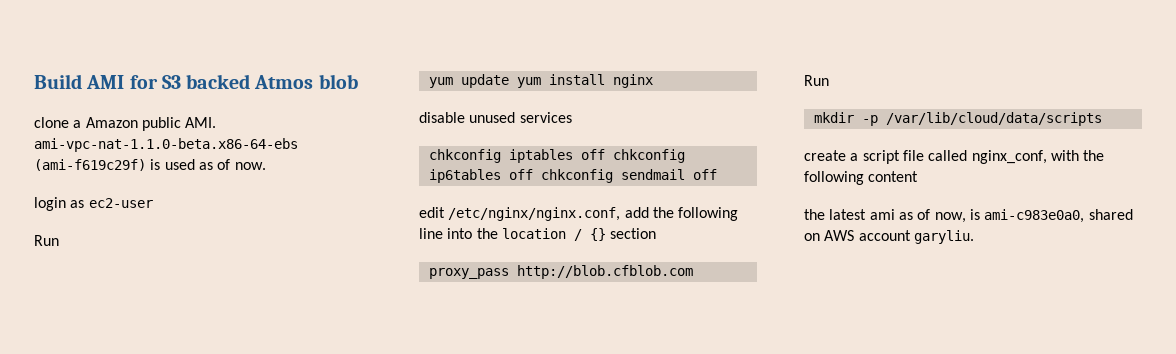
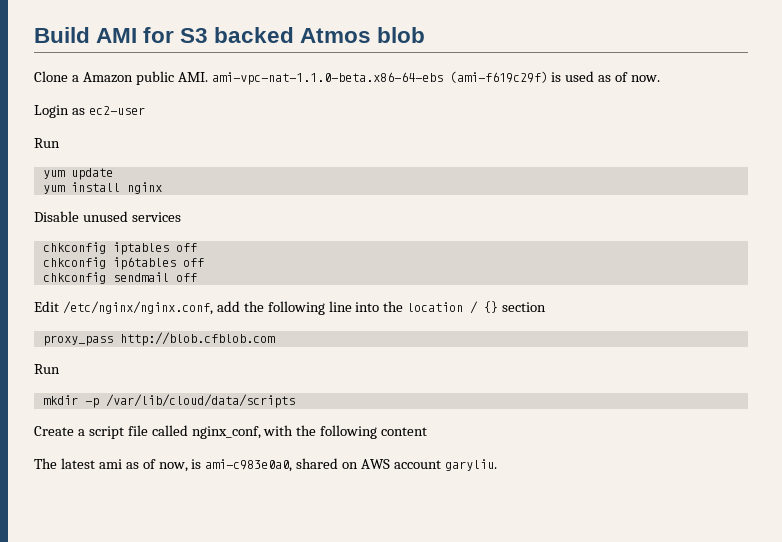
- clone a Amazon public AMI. ami-vpc-nat-1.1.0-beta.x86-64-ebs (ami-f619c29f) is used as of now.
+ Clone a Amazon public AMI. ami-vpc-nat-1.1.0-beta.x86-64-ebs (ami-f619c29f) is used as of now.
- login as ec2-user
+ Login as ec2-user
- yum update yum install nginx
+ yum update
+ yum install nginx
- disable unused services
+ Disable unused services
- chkconfig iptables off chkconfig ip6tables off chkconfig sendmail off
+ chkconfig iptables off
+ chkconfig ip6tables off
+ chkconfig sendmail off
- edit /etc/nginx/nginx.conf, add the following line into the location / {} section
+ Edit /etc/nginx/nginx.conf, add the following line into the location / {} section
- create a script file called nginx_conf, with the following content
+ Create a script file called nginx_conf, with the following content
- the latest ami as of now, is ami-c983e0a0, shared on AWS account garyliu.
+ The latest ami as of now, is ami-c983e0a0, shared on AWS account garyliu.

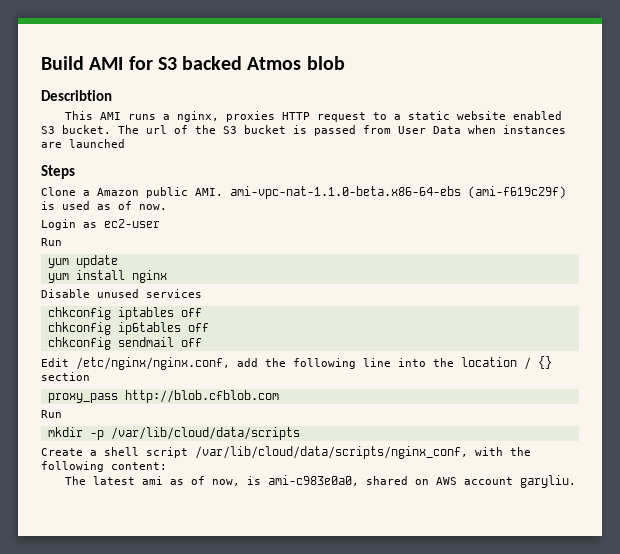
+ Describtion
+ This AMI runs a nginx, proxies HTTP request to a static website enabled S3 bucket. The url of the S3 bucket is passed from User Data when instances are launched
+ Steps
- Create a script file called nginx_conf, with the following content
+ Create a shell script /var/lib/cloud/data/scripts/nginx_conf, with the following content:

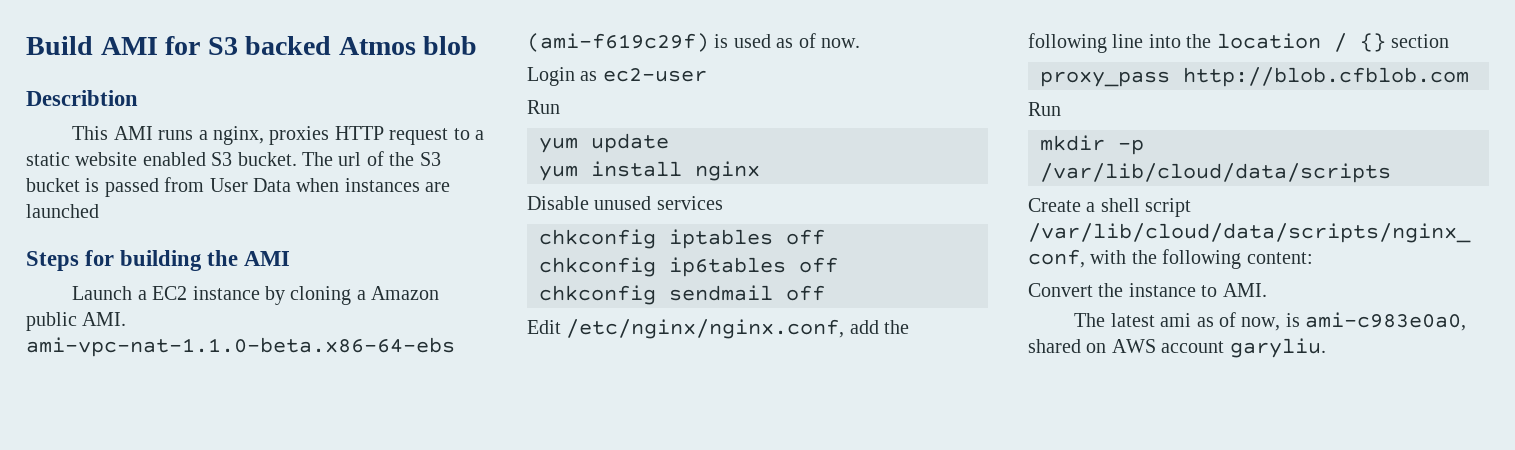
- Steps
- Clone a Amazon public AMI. ami-vpc-nat-1.1.0-beta.x86-64-ebs (ami-f619c29f) is used as of now.
+ Steps for building the AMI
+ Launch a EC2 instance by cloning a Amazon public AMI. ami-vpc-nat-1.1.0-beta.x86-64-ebs (ami-f619c29f) is used as of now.
+ Convert the instance to AMI.

